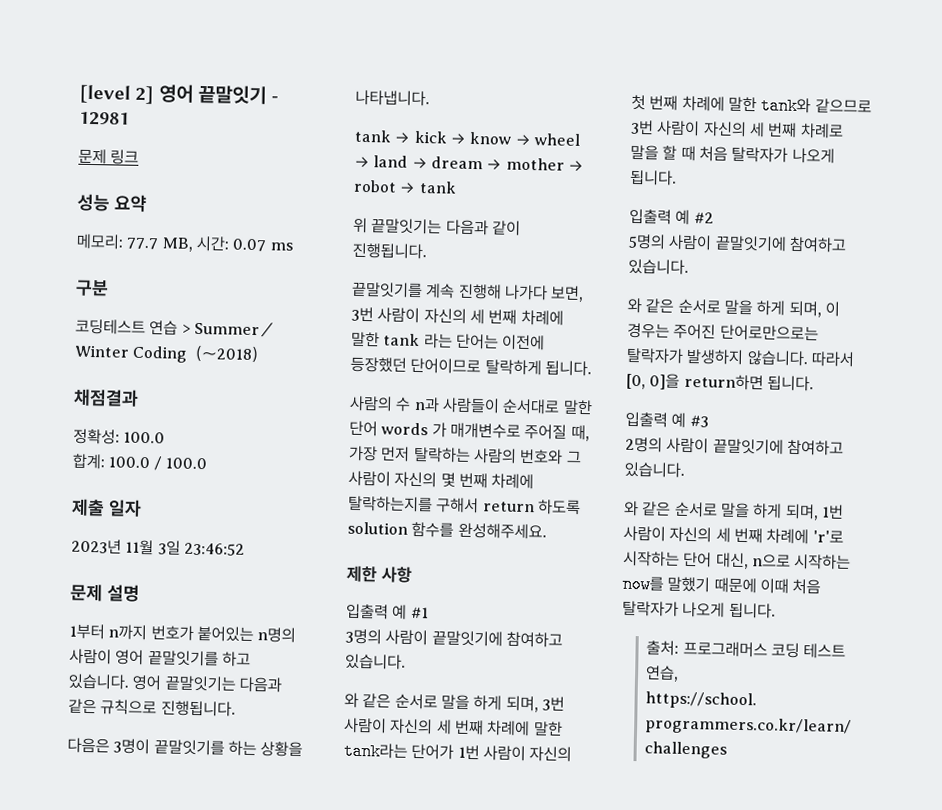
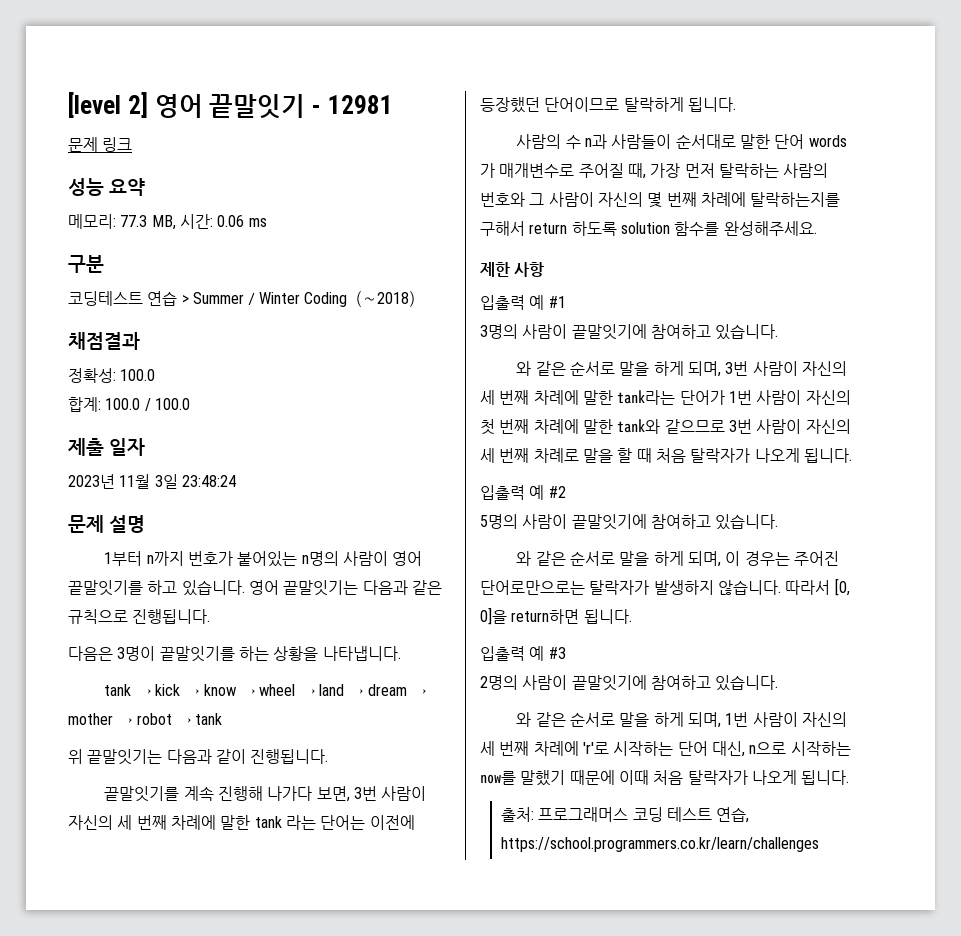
- 메모리: 77.7 MB, 시간: 0.07 ms
+ 메모리: 77.3 MB, 시간: 0.06 ms
- 2023년 11월 3일 23:46:52
+ 2023년 11월 3일 23:48:24

